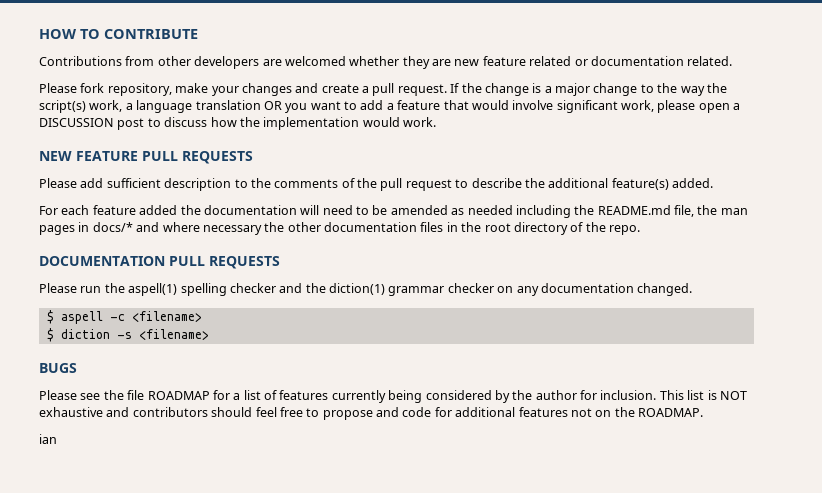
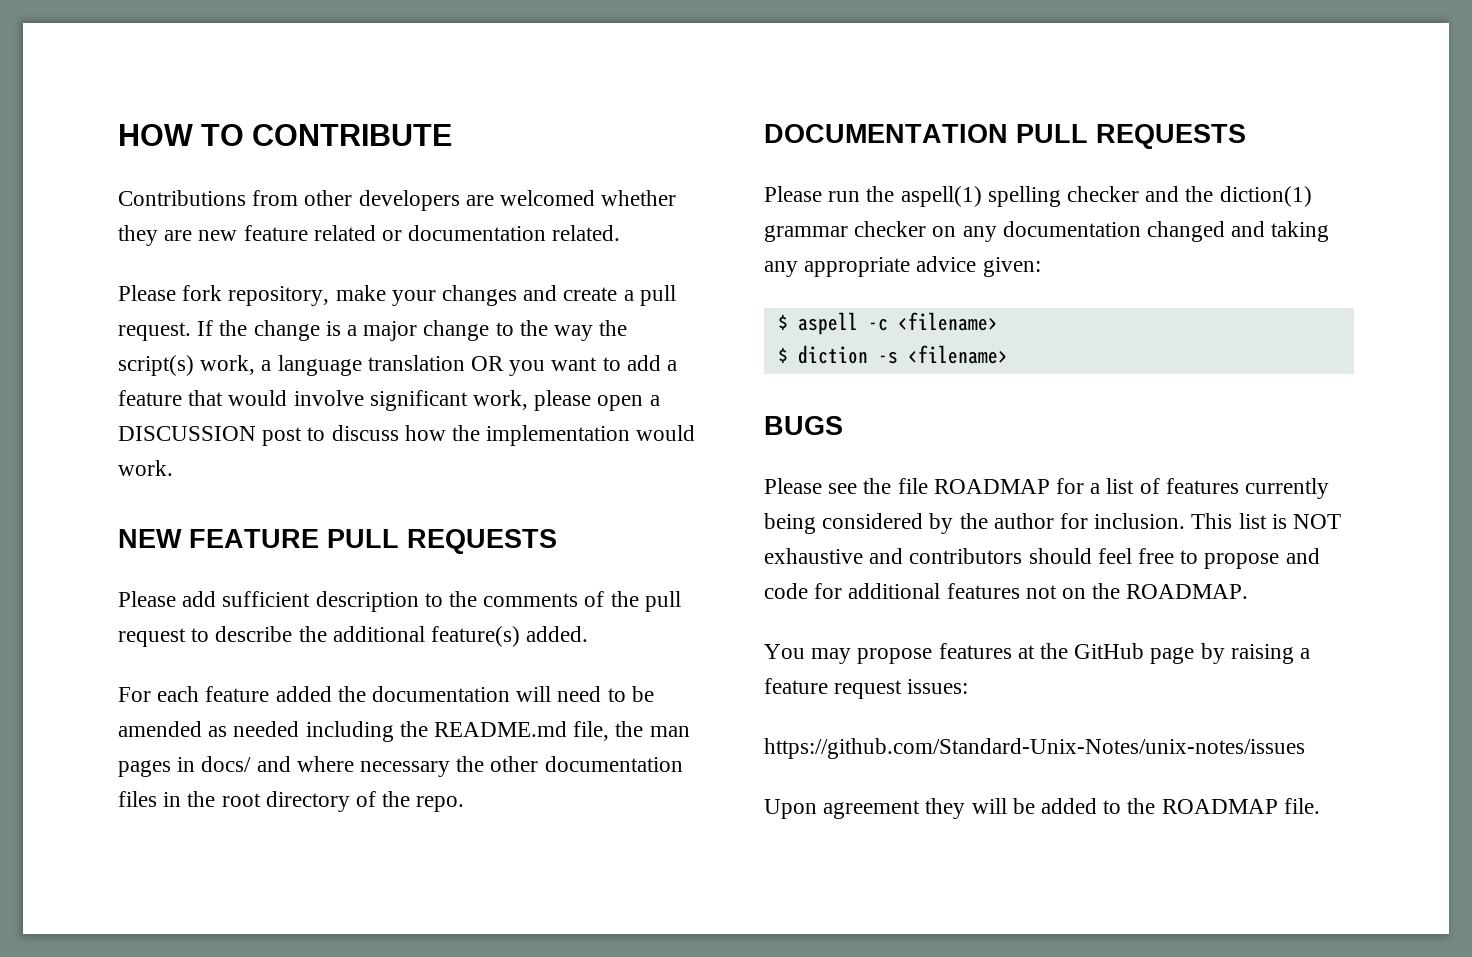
- For each feature added the documentation will need to be amended as needed including the README.md file, the man pages in docs/* and where necessary the other documentation files in the root directory of the repo.
+ For each feature added the documentation will need to be amended as needed including the README.md file, the man pages in docs/ and where necessary the other documentation files in the root directory of the repo.
- Please run the aspell(1) spelling checker and the diction(1) grammar checker on any documentation changed.
+ Please run the aspell(1) spelling checker and the diction(1) grammar checker on any documentation changed and taking any appropriate advice given:
- ian
+ You may propose features at the GitHub page by raising a feature request issues:
+ https://github.com/Standard-Unix-Notes/unix-notes/issues
+ Upon agreement they will be added to the ROADMAP file.

